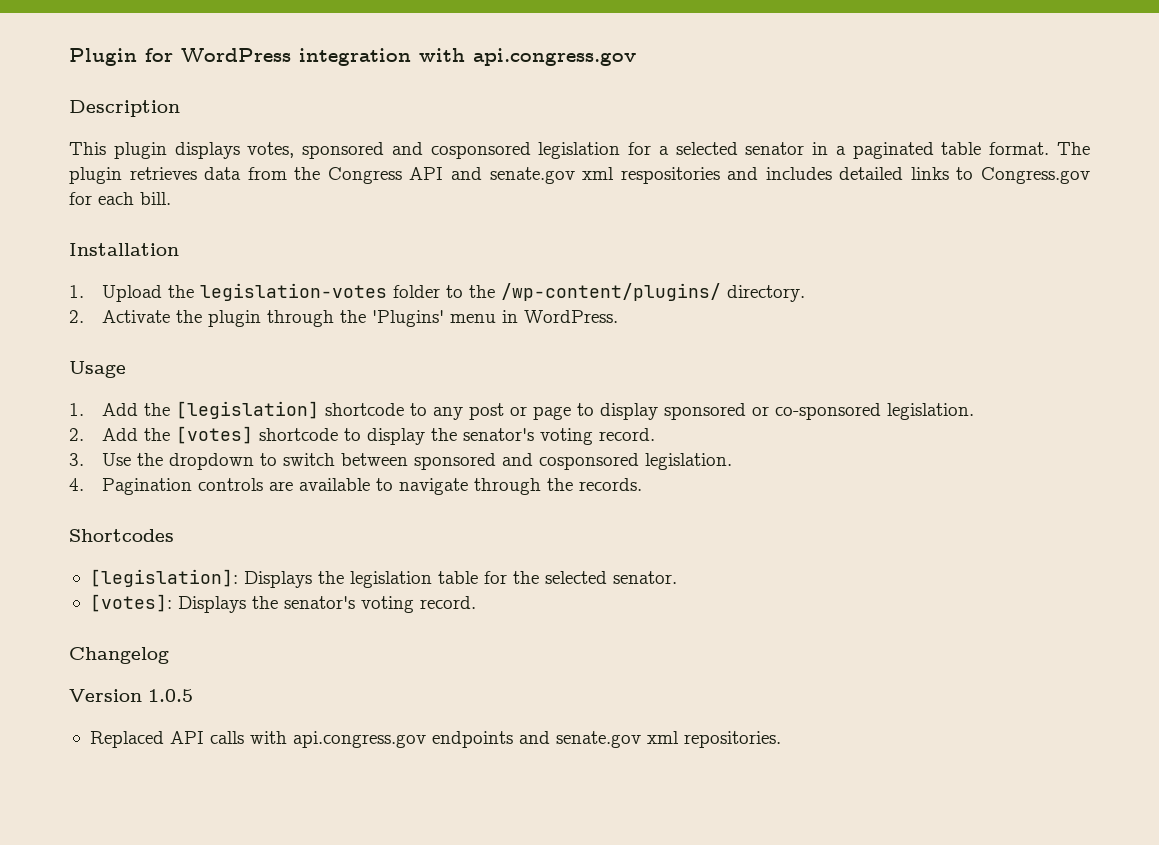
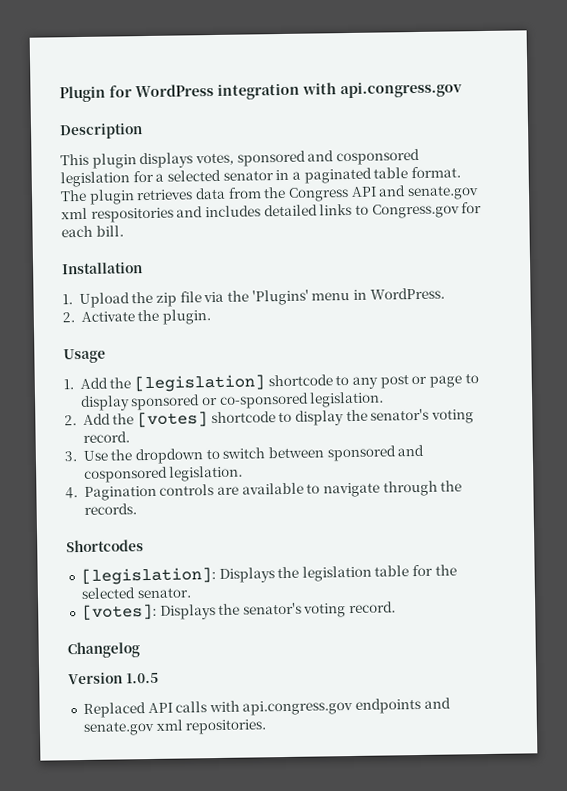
- 1. Upload the legislation-votes folder to the /wp-content/plugins/ directory.
- 2. Activate the plugin through the 'Plugins' menu in WordPress.
+ 1. Upload the zip file via the 'Plugins' menu in WordPress.
+ 2. Activate the plugin.

